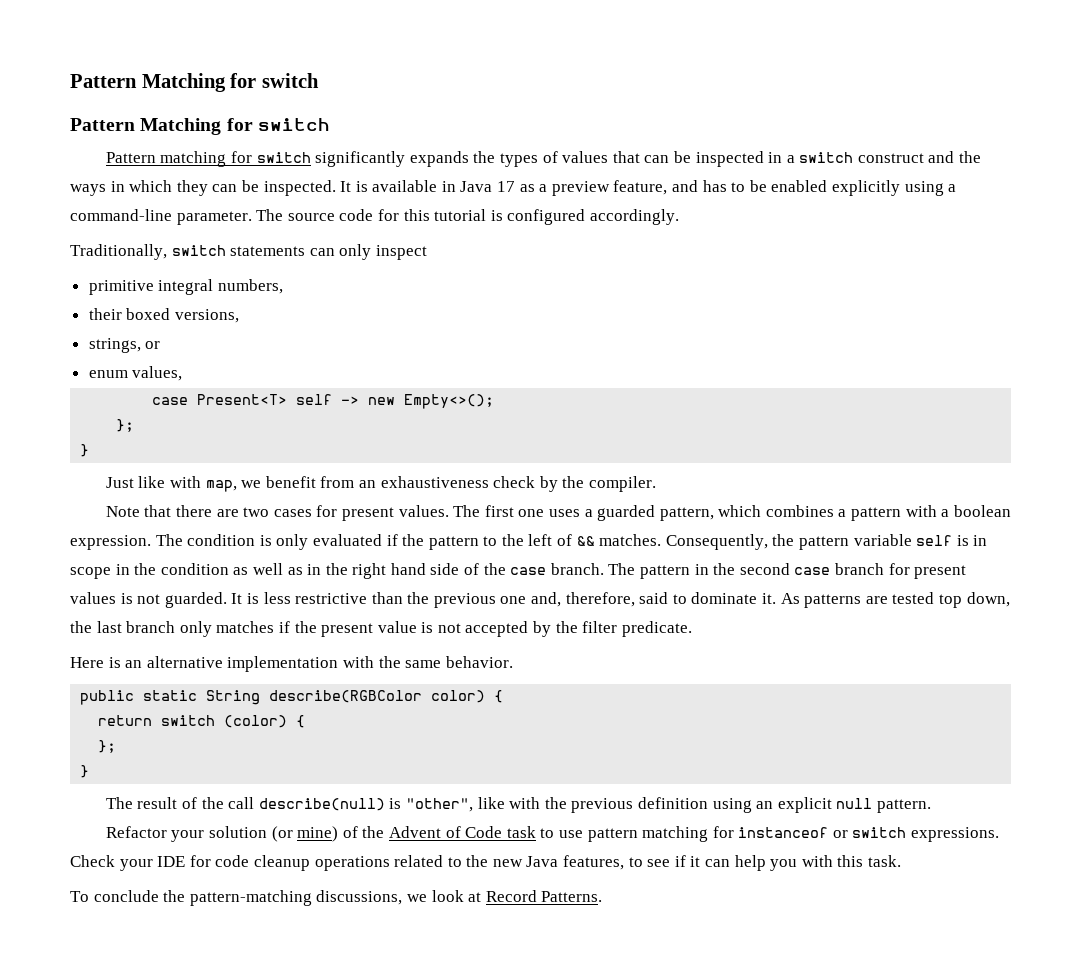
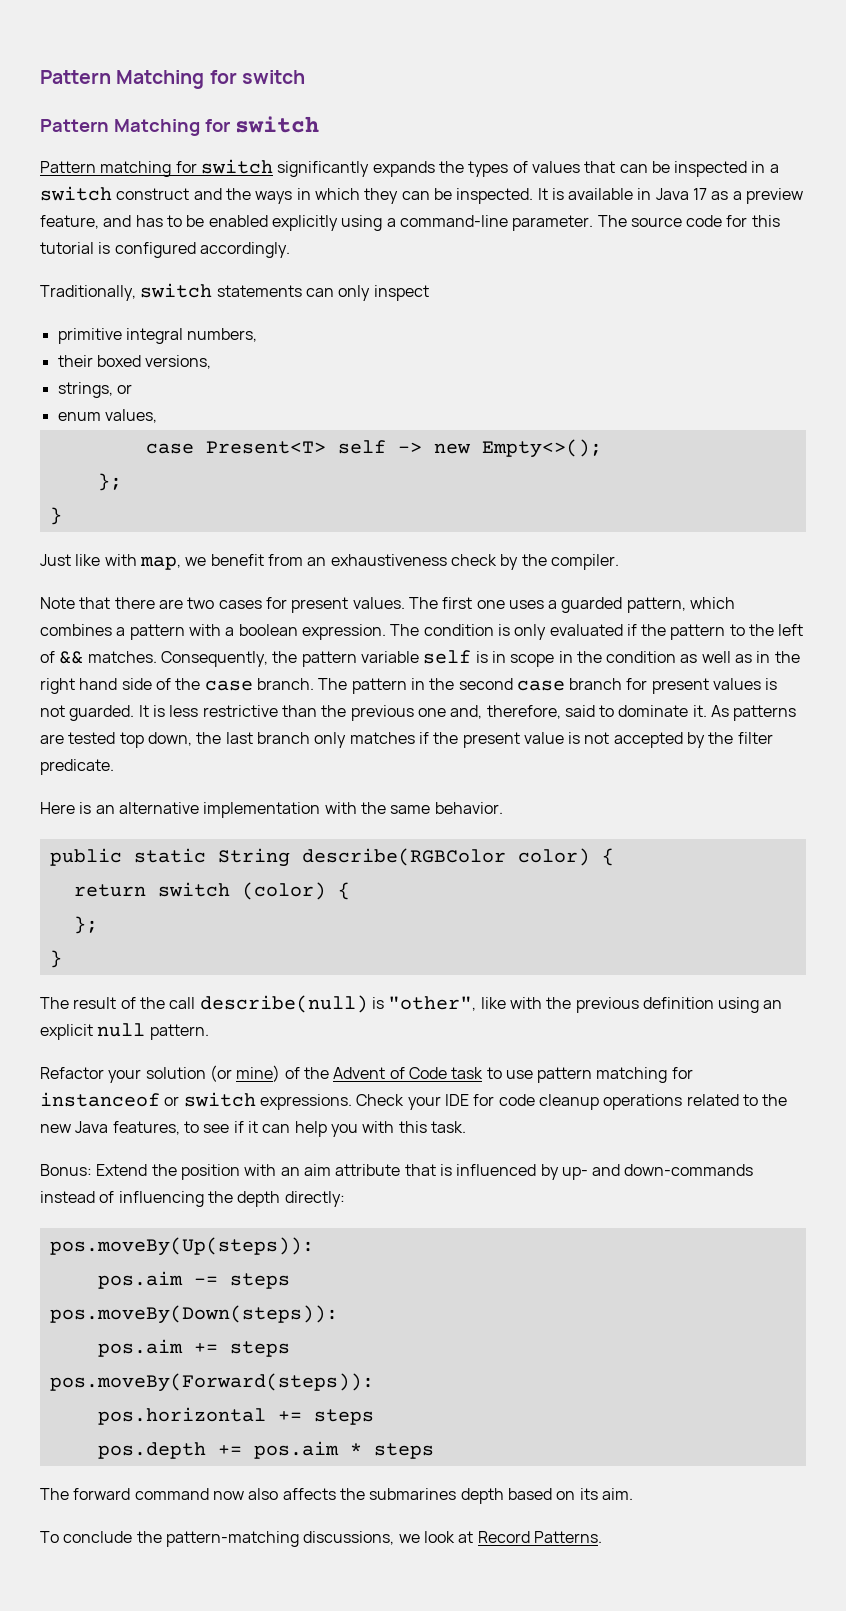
+ Bonus: Extend the position with an aim attribute that is influenced by up- and down-commands instead of influencing the depth directly:
+ pos.moveBy(Up(steps)):
+ pos.aim -= steps
+ pos.moveBy(Down(steps)):
+ pos.aim += steps
+ pos.moveBy(Forward(steps)):
+ pos.horizontal += steps
+ pos.depth += pos.aim * steps
+ The forward command now also affects the submarines depth based on its aim.

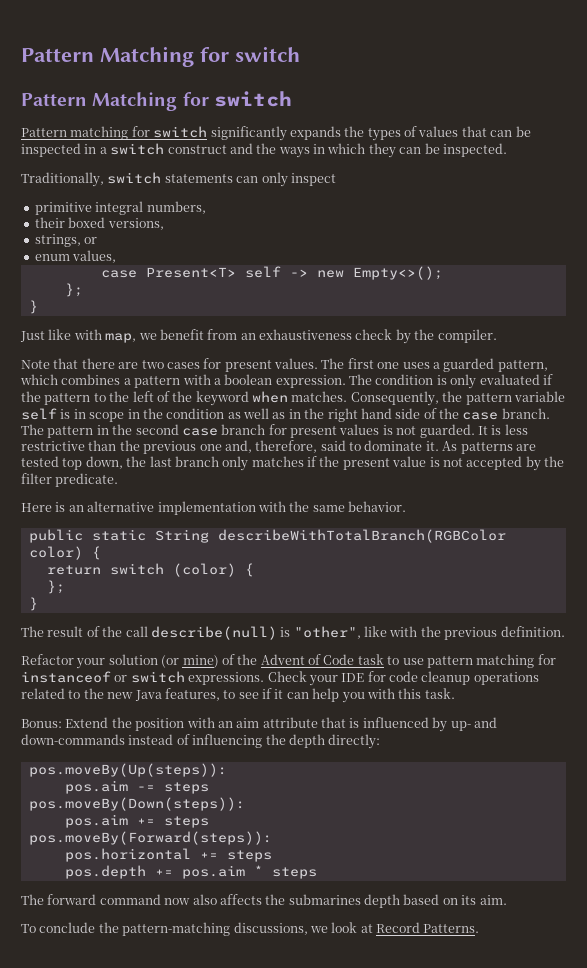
- It is available in Java 17 as a preview feature, and has to be enabled explicitly using a command-line parameter. The source code for this tutorial is configured accordingly.
- The condition is only evaluated if the pattern to the left of && matches.
+ The condition is only evaluated if the pattern to the left of the keyword when matches.
- public static String describe(RGBColor color) {
+ public static String describeWithTotalBranch(RGBColor color) {
- The result of the call describe(null) is "other", like with the previous definition using an explicit null pattern.
+ The result of the call describe(null) is "other", like with the previous definition.

